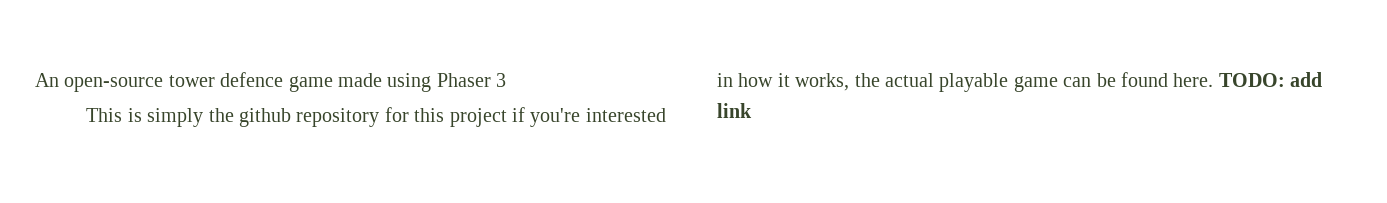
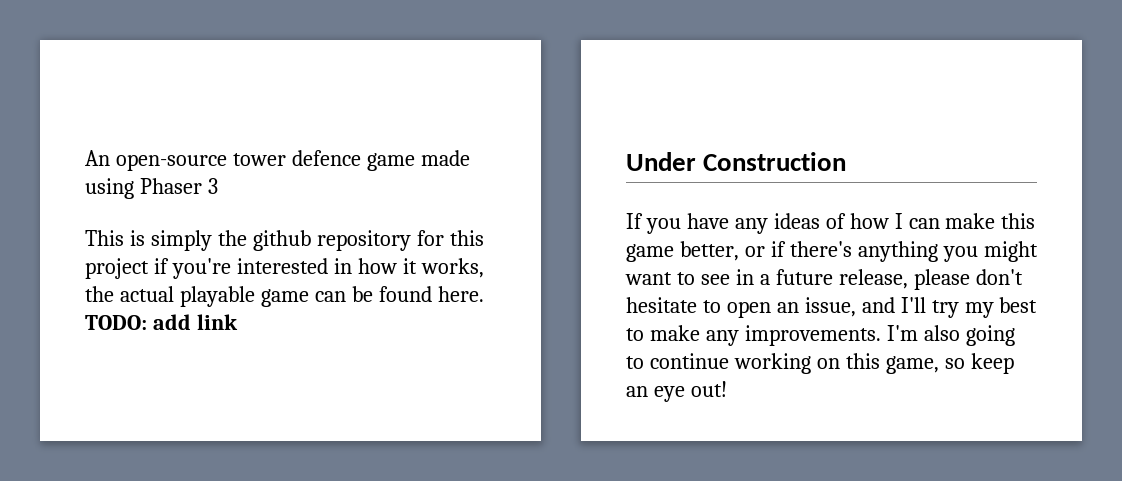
+ Under Construction
+ If you have any ideas of how I can make this game better, or if there's anything you might want to see in a future release, please don't hesitate to open an issue, and I'll try my best to make any improvements. I'm also going to continue working on this game, so keep an eye out!

